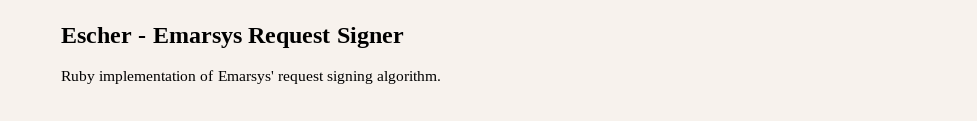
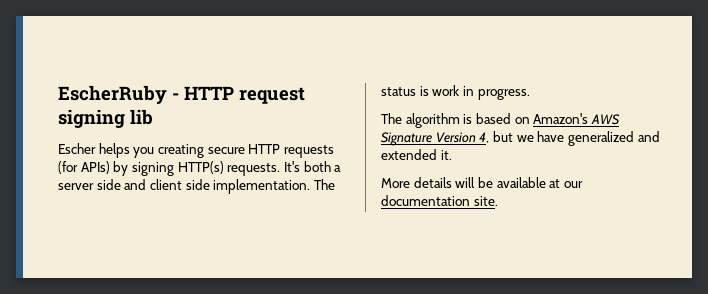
- Escher - Emarsys Request Signer
- Ruby implementation of Emarsys' request signing algorithm.
+ EscherRuby - HTTP request signing lib
+ Escher helps you creating secure HTTP requests (for APIs) by signing HTTP(s) requests. It's both a server side and client side implementation. The status is work in progress.
+ The algorithm is based on Amazon's AWS Signature Version 4, but we have generalized and extended it.
+ More details will be available at our documentation site.

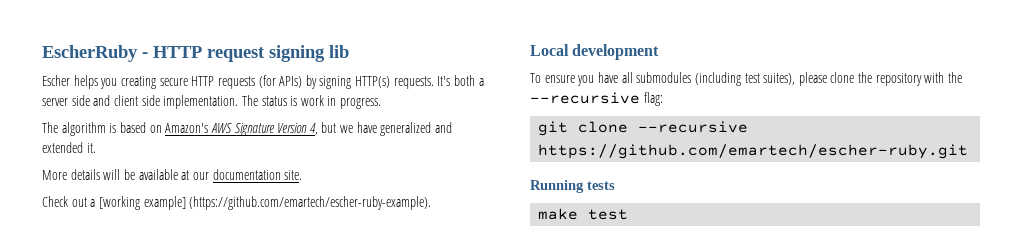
+ Check out a [working example] (https://github.com/emartech/escher-ruby-example).
+ Local development
+ To ensure you have all submodules (including test suites), please clone the repository with the --recursive flag:
+ git clone --recursive https://github.com/emartech/escher-ruby.git
+ Running tests
+ make test

